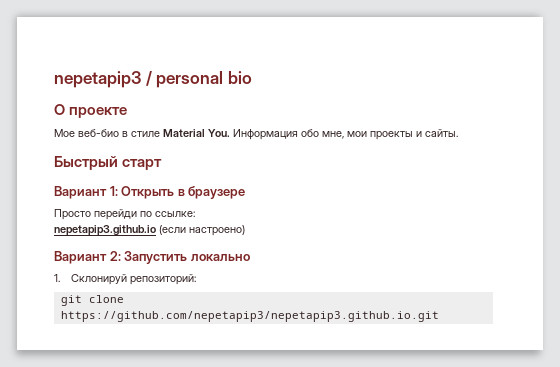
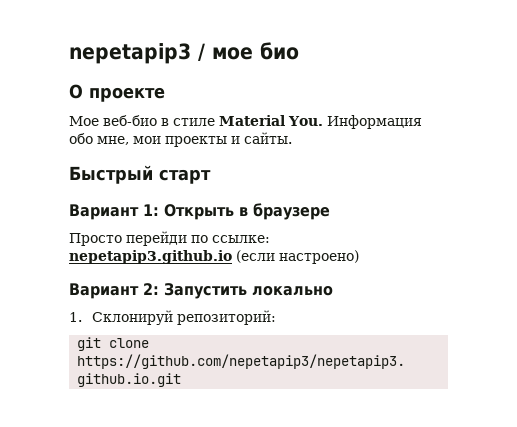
- nepetapip3 / personal bio
+ nepetapip3 / мое био

